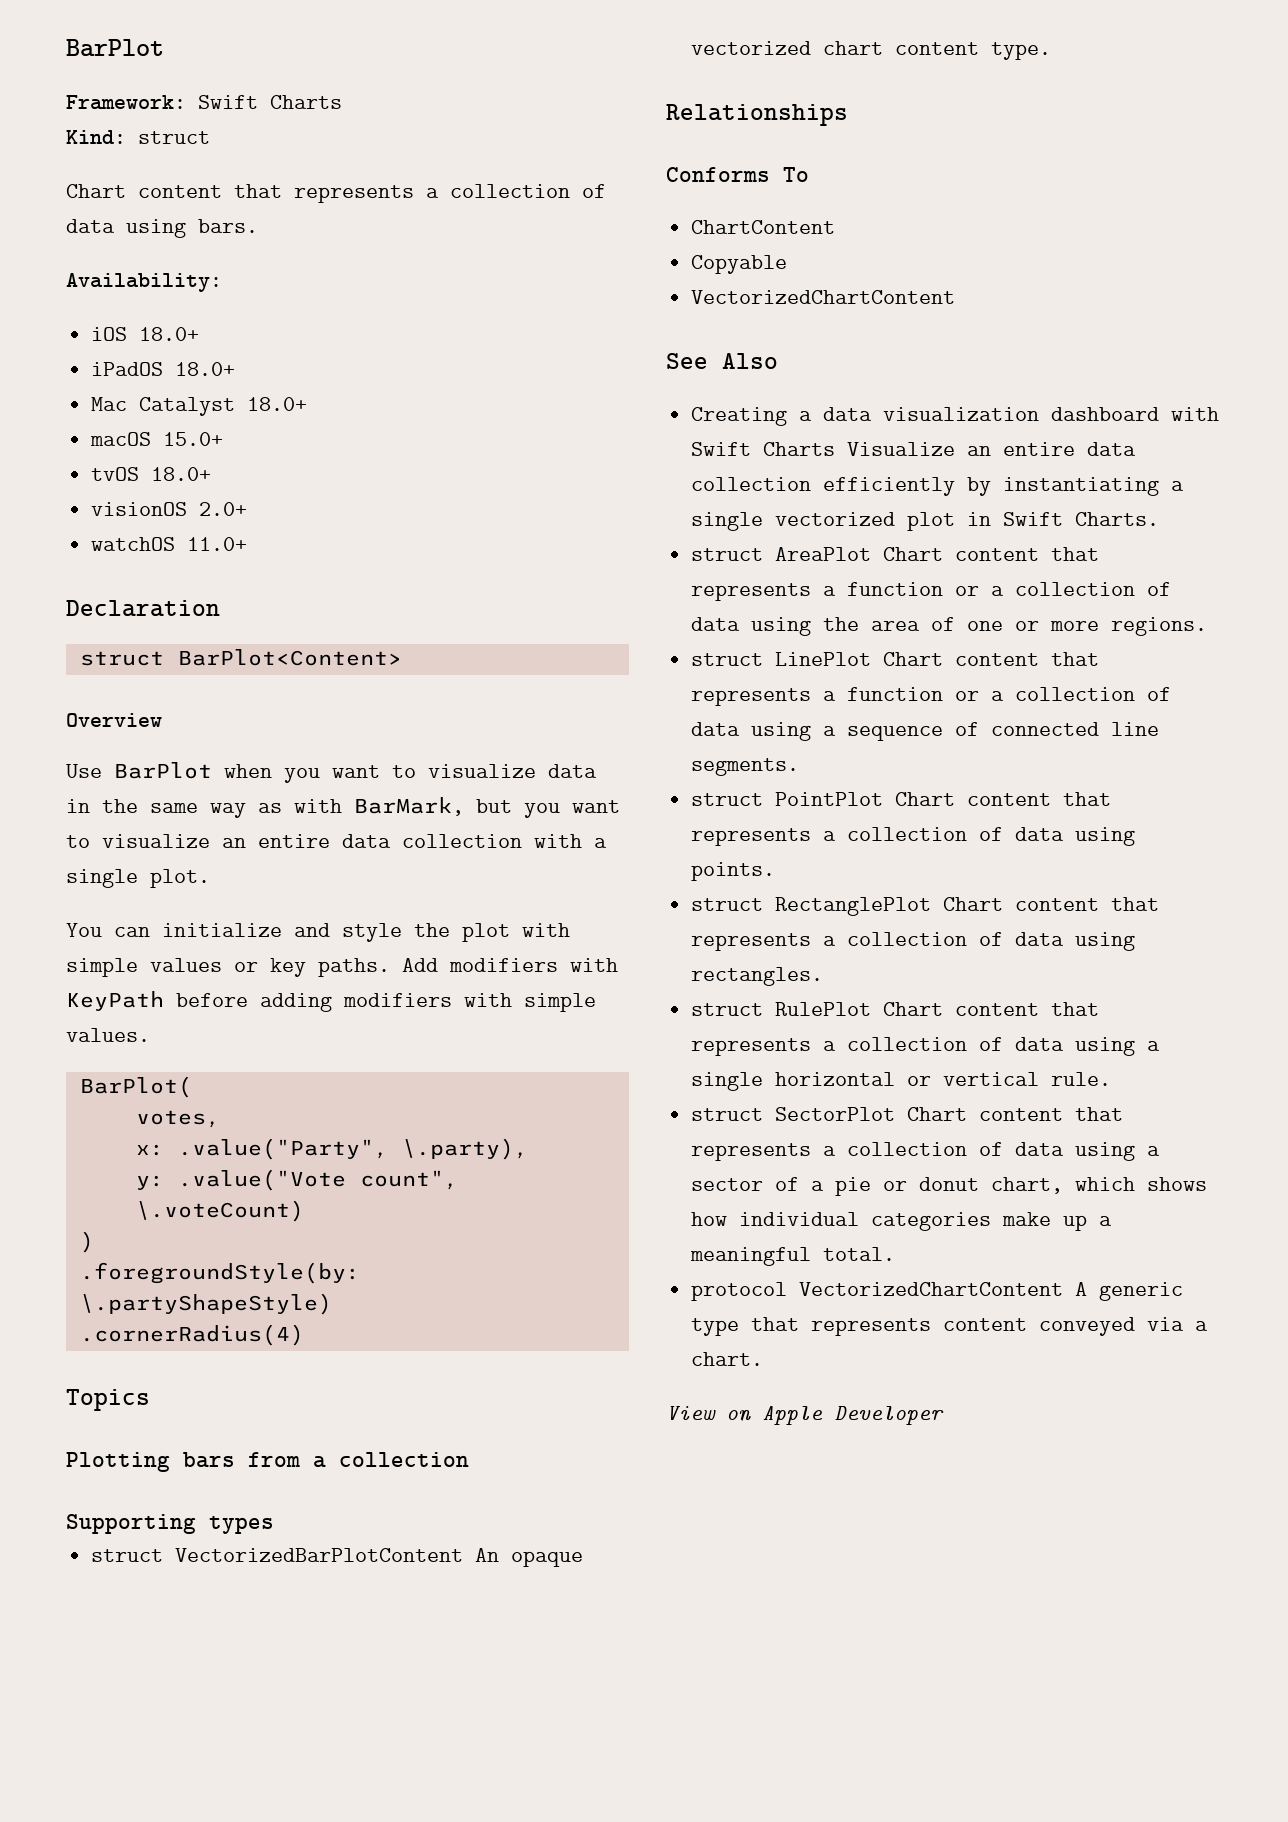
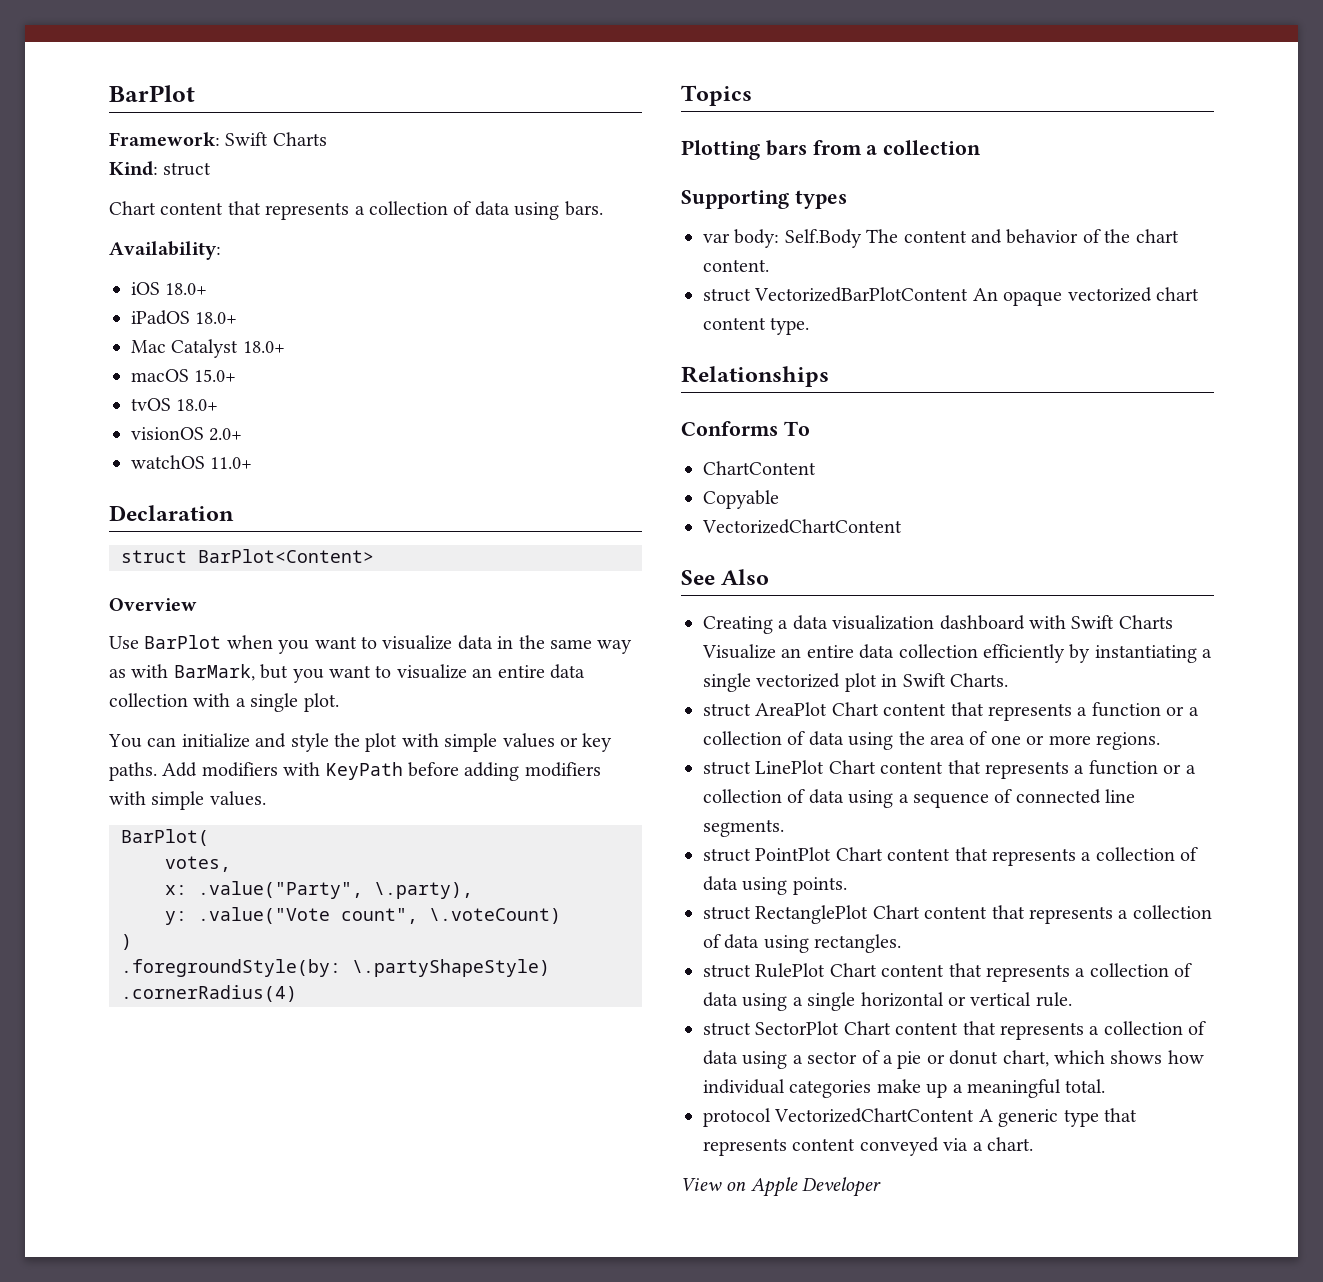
+ var body: Self.Body The content and behavior of the chart content.

